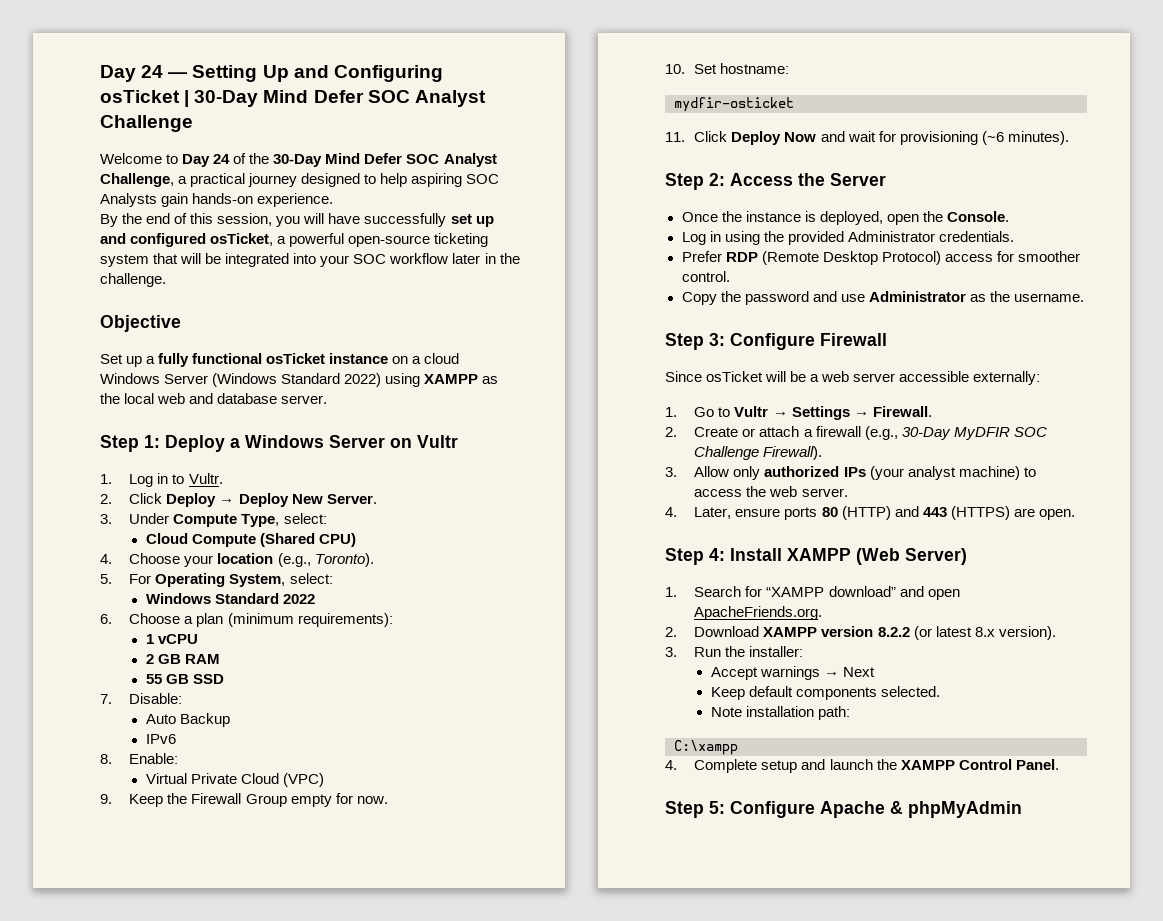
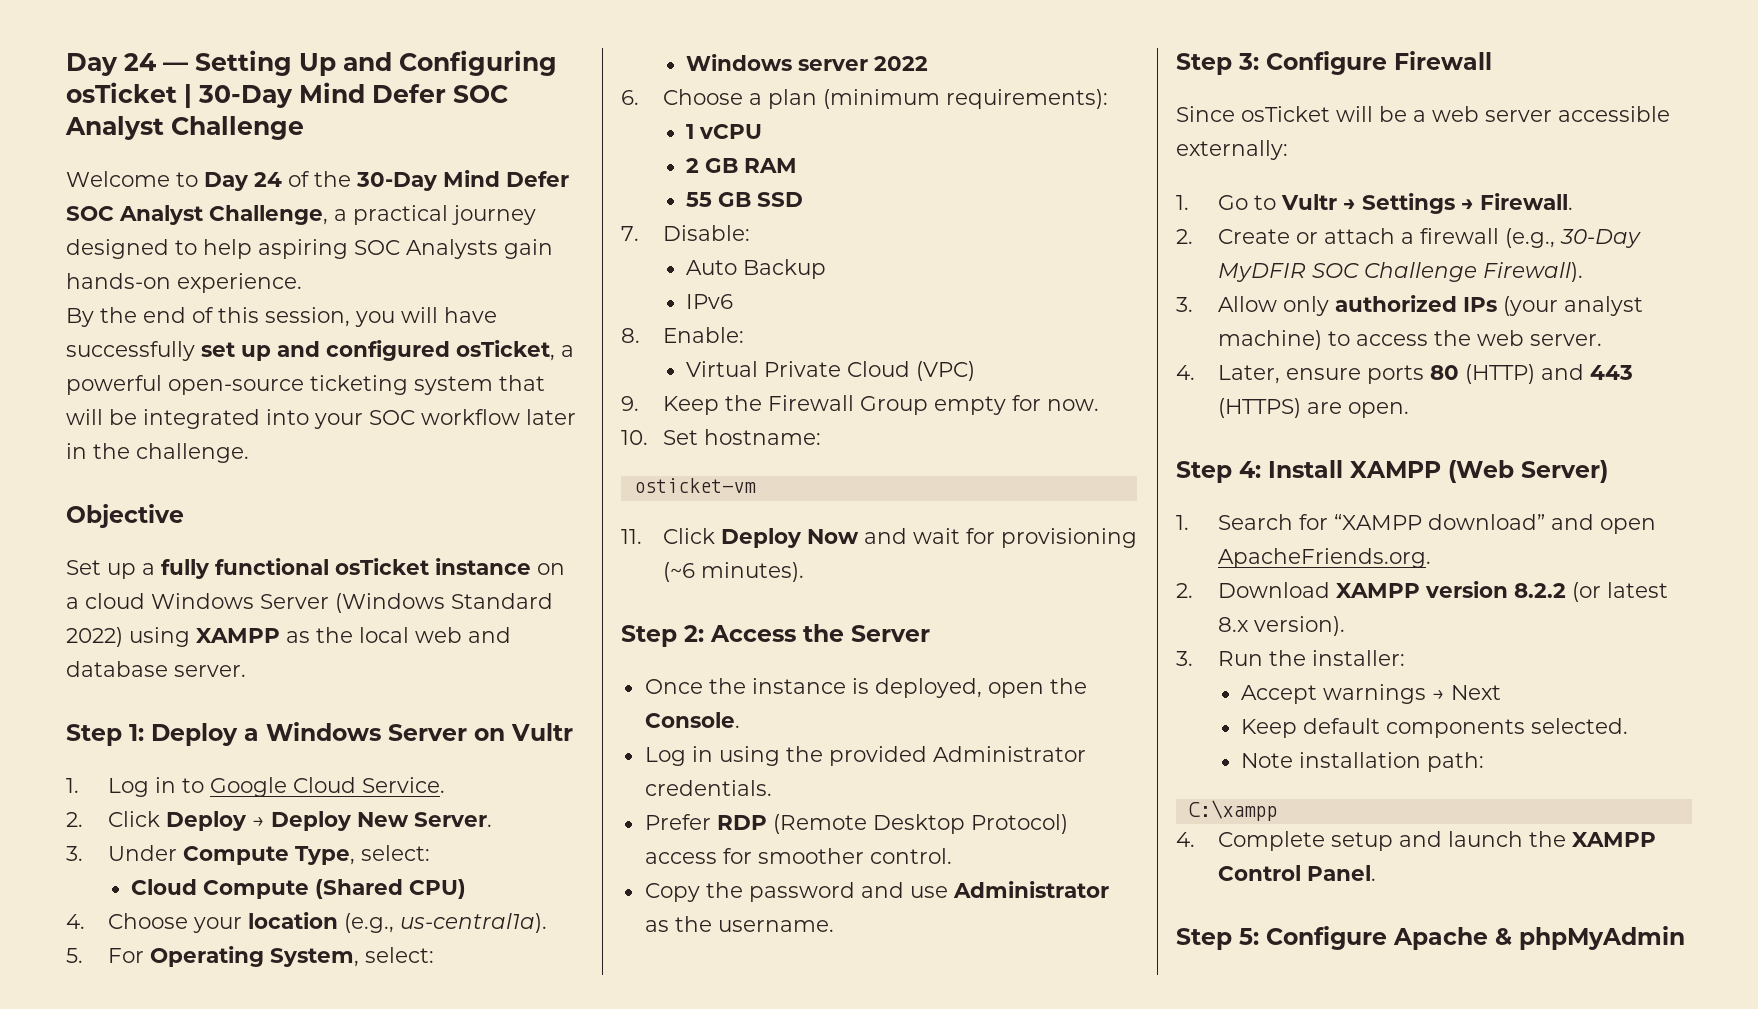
- 1. Log in to Vultr.
+ 1. Log in to Google Cloud Service.
- 4. Choose your location (e.g., Toronto).
+ 4. Choose your location (e.g., us-central1a).
- Windows Standard 2022
+ Windows server 2022
- mydfir-osticket
+ osticket-vm

